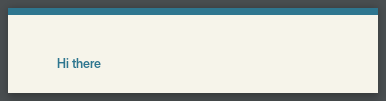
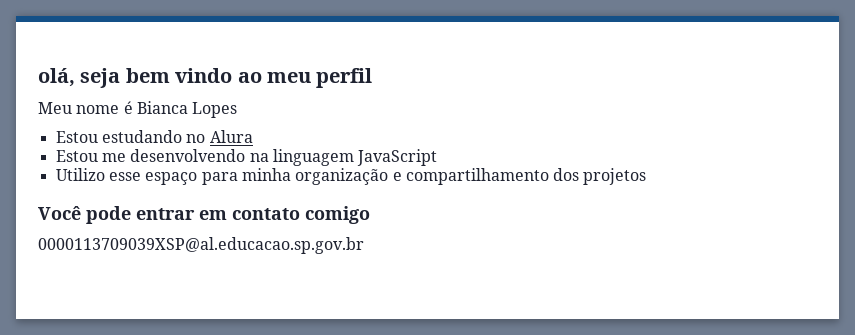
- Hi there
+ olá, seja bem vindo ao meu perfil
+ Meu nome é Bianca Lopes
+ Estou estudando no Alura
+ Estou me desenvolvendo na linguagem JavaScript
+ Utilizo esse espaço para minha organização e compartilhamento dos projetos
+ Você pode entrar em contato comigo
+ 0000113709039XSP@al.educacao.sp.gov.br

